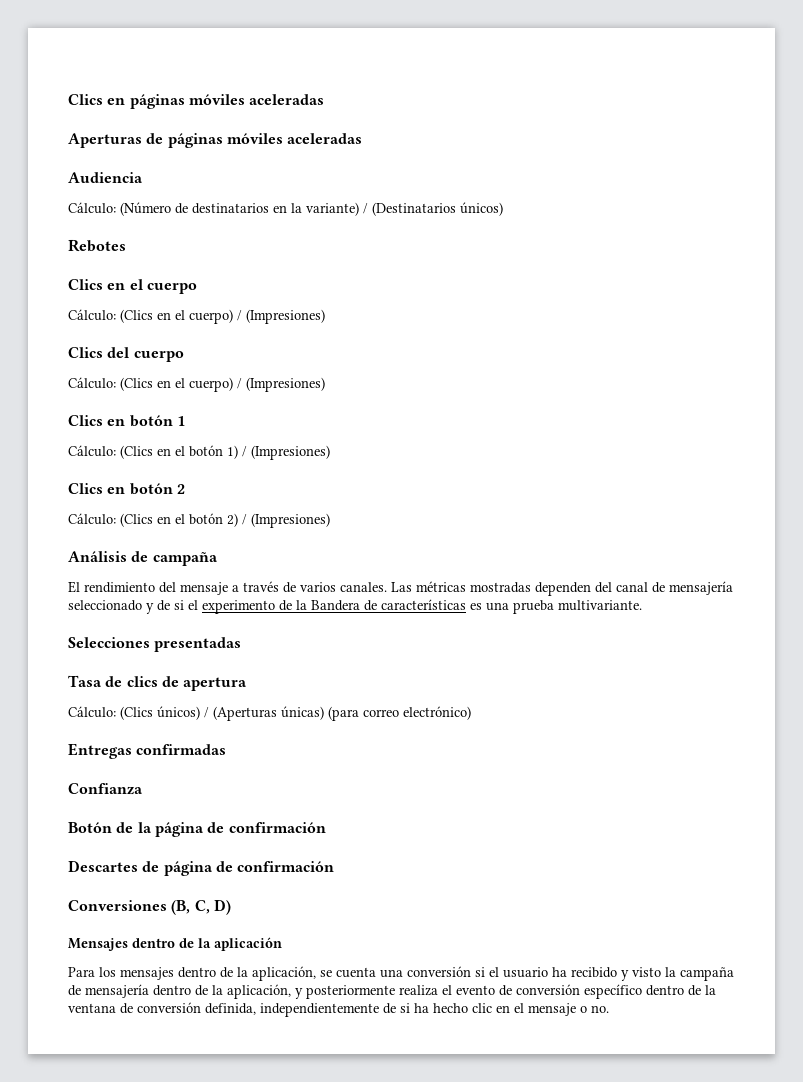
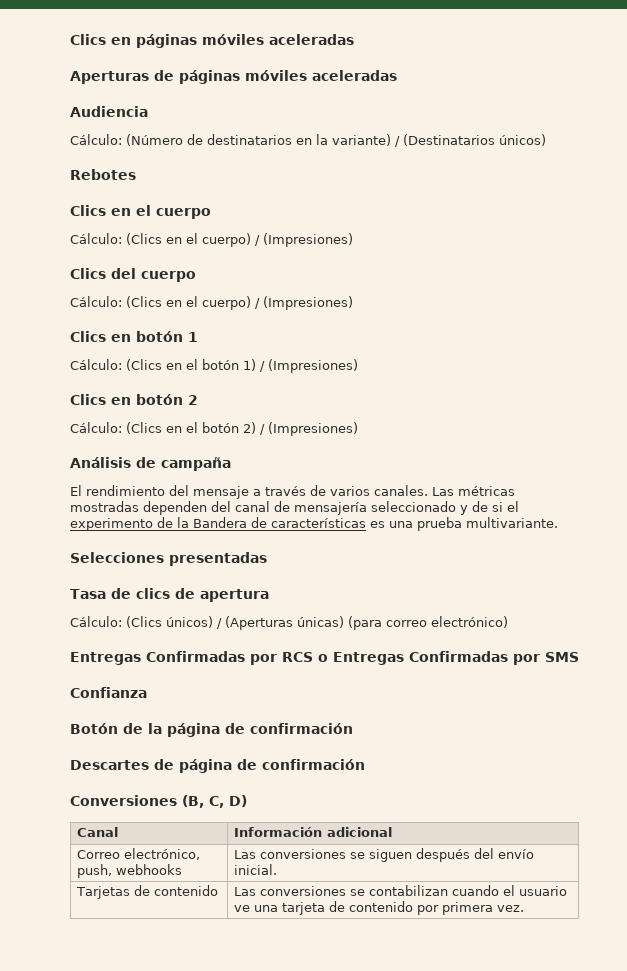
- Entregas confirmadas
+ Entregas Confirmadas por RCS o Entregas Confirmadas por SMS
- Mensajes dentro de la aplicación
- Para los mensajes dentro de la aplicación, se cuenta una conversión si el usuario ha recibido y visto la campaña de mensajería dentro de la aplicación, y posteriormente realiza el evento de conversión específico dentro de la ventana de conversión definida, independientemente de si ha hecho clic en el mensaje o no.
+ Canal | Información adicional
+ Correo electrónico, push, webhooks | Las conversiones se siguen después del envío inicial.
+ Tarjetas de contenido | Las conversiones se contabilizan cuando el usuario ve una tarjeta de contenido por primera vez.

